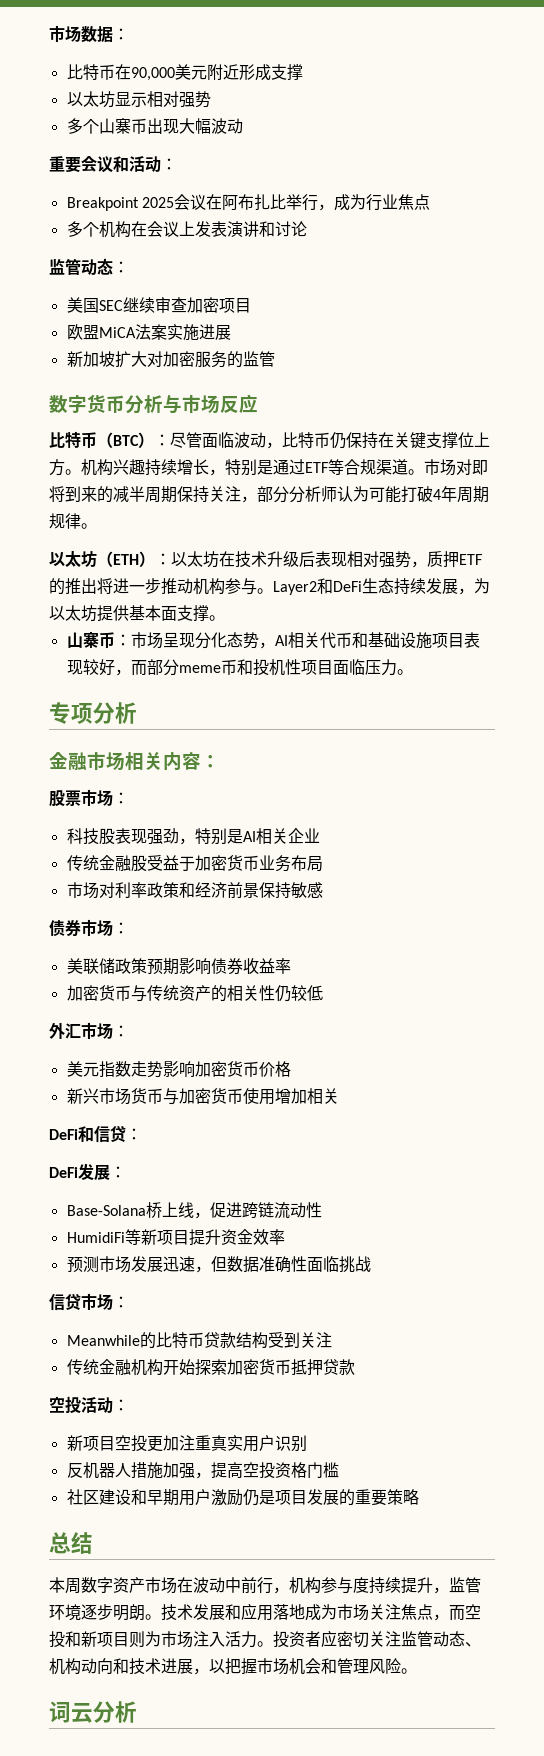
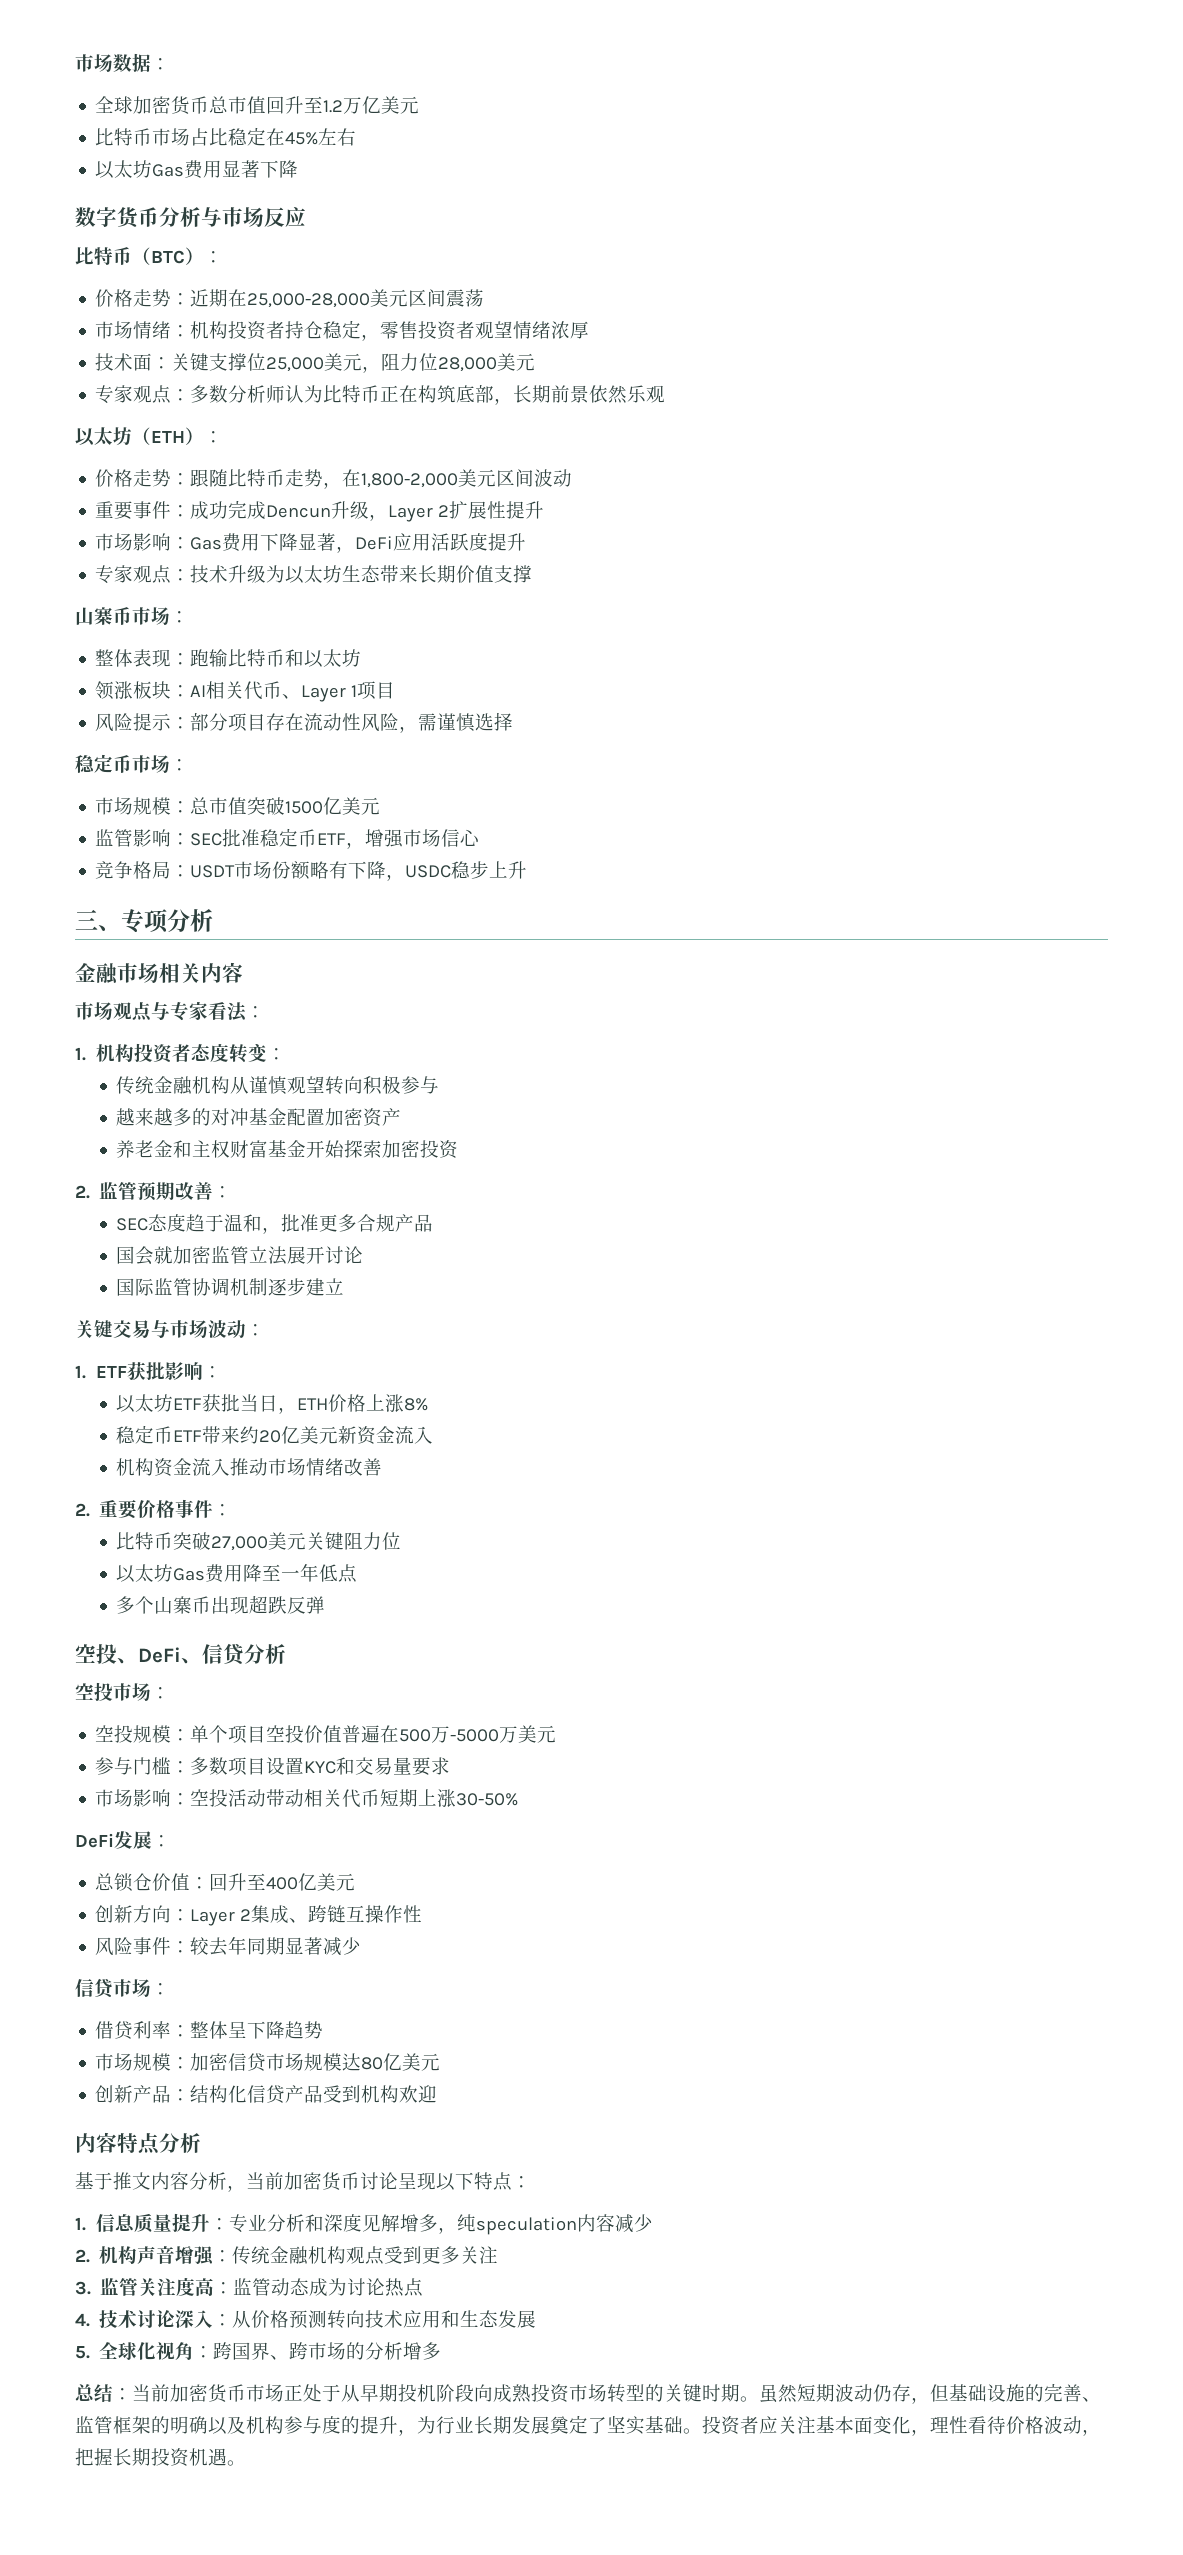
- 比特币在90,000美元附近形成支撑
- 以太坊显示相对强势
- 多个山寨币出现大幅波动
- 重要会议和活动：
- Breakpoint 2025会议在阿布扎比举行，成为行业焦点
- 多个机构在会议上发表演讲和讨论
- 监管动态：
- 美国SEC继续审查加密项目
- 欧盟MiCA法案实施进展
- 新加坡扩大对加密服务的监管
+ 全球加密货币总市值回升至1.2万亿美元
+ 比特币市场占比稳定在45%左右
+ 以太坊Gas费用显著下降
- 比特币（BTC）：尽管面临波动，比特币仍保持在关键支撑位上方。机构兴趣持续增长，特别是通过ETF等合规渠道。市场对即将到来的减半周期保持关注，部分分析师认为可能打破4年周期规律。
- 以太坊（ETH）：以太坊在技术升级后表现相对强势，质押ETF的推出将进一步推动机构参与。Layer2和DeFi生态持续发展，为以太坊提供基本面支撑。
- 山寨币：市场呈现分化态势，AI相关代币和基础设施项目表现较好，而部分meme币和投机性项目面临压力。
- 专项分析
+ 比特币（BTC）：
+ 价格走势：近期在25,000-28,000美元区间震荡
+ 市场情绪：机构投资者持仓稳定，零售投资者观望情绪浓厚
+ 技术面：关键支撑位25,000美元，阻力位28,000美元
+ 专家观点：多数分析师认为比特币正在构筑底部，长期前景依然乐观
+ 以太坊（ETH）：
+ 价格走势：跟随比特币走势，在1,800-2,000美元区间波动
+ 重要事件：成功完成Dencun升级，Layer 2扩展性提升
+ 市场影响：Gas费用下降显著，DeFi应用活跃度提升
+ 专家观点：技术升级为以太坊生态带来长期价值支撑
+ 山寨币市场：
+ 整体表现：跑输比特币和以太坊
+ 领涨板块：AI相关代币、Layer 1项目
+ 风险提示：部分项目存在流动性风险，需谨慎选择
+ 稳定币市场：
+ 市场规模：总市值突破1500亿美元
+ 监管影响：SEC批准稳定币ETF，增强市场信心
+ 竞争格局：USDT市场份额略有下降，USDC稳步上升
+ 三、专项分析
- 金融市场相关内容：
- 股票市场：
- 科技股表现强劲，特别是AI相关企业
- 传统金融股受益于加密货币业务布局
- 市场对利率政策和经济前景保持敏感
- 债券市场：
- 美联储政策预期影响债券收益率
- 加密货币与传统资产的相关性仍较低
- 外汇市场：
- 美元指数走势影响加密货币价格
- 新兴市场货币与加密货币使用增加相关
- DeFi和信贷：
+ 金融市场相关内容
+ 市场观点与专家看法：
+ 1.机构投资者态度转变：
+ 传统金融机构从谨慎观望转向积极参与
+ 越来越多的对冲基金配置加密资产
+ 养老金和主权财富基金开始探索加密投资
+ 2.监管预期改善：
+ SEC态度趋于温和，批准更多合规产品
+ 国会就加密监管立法展开讨论
+ 国际监管协调机制逐步建立
+ 关键交易与市场波动：
+ 1. ETF获批影响：
+ 以太坊ETF获批当日，ETH价格上涨8%
+ 稳定币ETF带来约20亿美元新资金流入
+ 机构资金流入推动市场情绪改善
+ 2.重要价格事件：
+ 比特币突破27,000美元关键阻力位
+ 以太坊Gas费用降至一年低点
+ 多个山寨币出现超跌反弹
+ 空投、DeFi、信贷分析
+ 空投市场：
+ 空投规模：单个项目空投价值普遍在500万-5000万美元
+ 参与门槛：多数项目设置KYC和交易量要求
+ 市场影响：空投活动带动相关代币短期上涨30-50%
  DeFi发展：
- Base-Solana桥上线，促进跨链流动性
- HumidiFi等新项目提升资金效率
- 预测市场发展迅速，但数据准确性面临挑战
+ 总锁仓价值：回升至400亿美元
+ 创新方向：Layer 2集成、跨链互操作性
+ 风险事件：较去年同期显著减少
  信贷市场：
- Meanwhile的比特币贷款结构受到关注
- 传统金融机构开始探索加密货币抵押贷款
- 空投活动：
- 新项目空投更加注重真实用户识别
- 反机器人措施加强，提高空投资格门槛
- 社区建设和早期用户激励仍是项目发展的重要策略
- 总结
- 本周数字资产市场在波动中前行，机构参与度持续提升，监管环境逐步明朗。技术发展和应用落地成为市场关注焦点，而空投和新项目则为市场注入活力。投资者应密切关注监管动态、机构动向和技术进展，以把握市场机会和管理风险。
- 词云分析
+ 借贷利率：整体呈下降趋势
+ 市场规模：加密信贷市场规模达80亿美元
+ 创新产品：结构化信贷产品受到机构欢迎
+ 内容特点分析
+ 基于推文内容分析，当前加密货币讨论呈现以下特点：
+ 1.信息质量提升：专业分析和深度见解增多，纯speculation内容减少
+ 2.机构声音增强：传统金融机构观点受到更多关注
+ 3.监管关注度高：监管动态成为讨论热点
+ 4.技术讨论深入：从价格预测转向技术应用和生态发展
+ 5.全球化视角：跨国界、跨市场的分析增多
+ 总结：当前加密货币市场正处于从早期投机阶段向成熟投资市场转型的关键时期。虽然短期波动仍存，但基础设施的完善、监管框架的明确以及机构参与度的提升，为行业长期发展奠定了坚实基础。投资者应关注基本面变化，理性看待价格波动，把握长期投资机遇。

